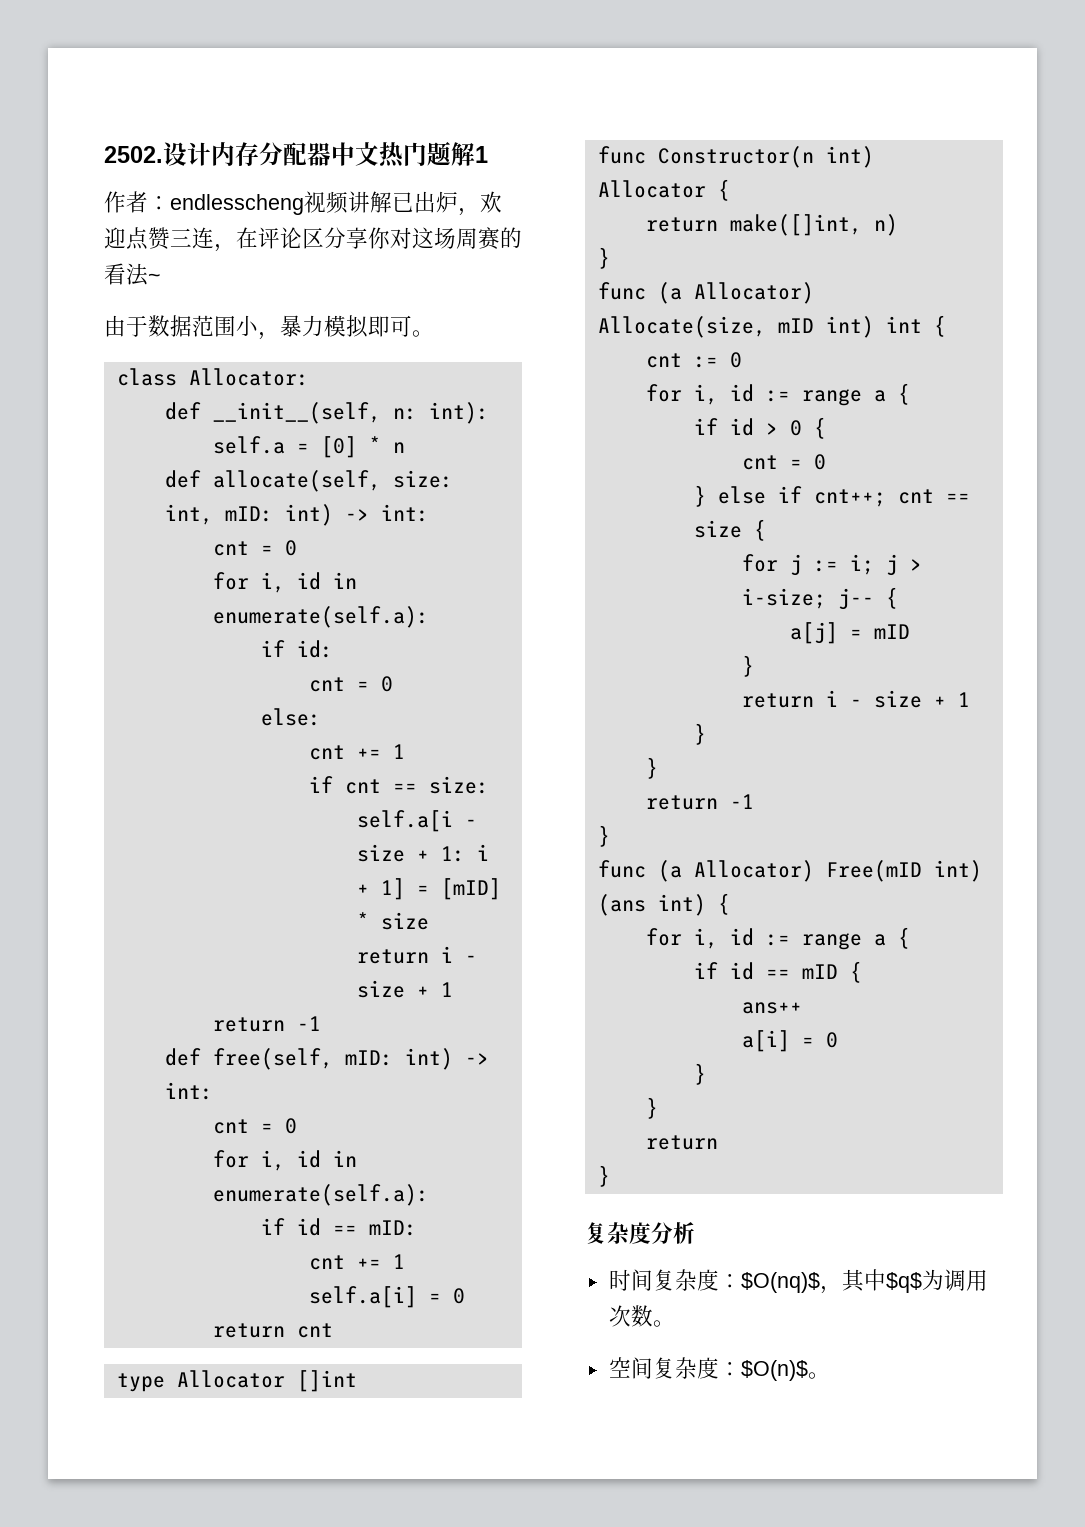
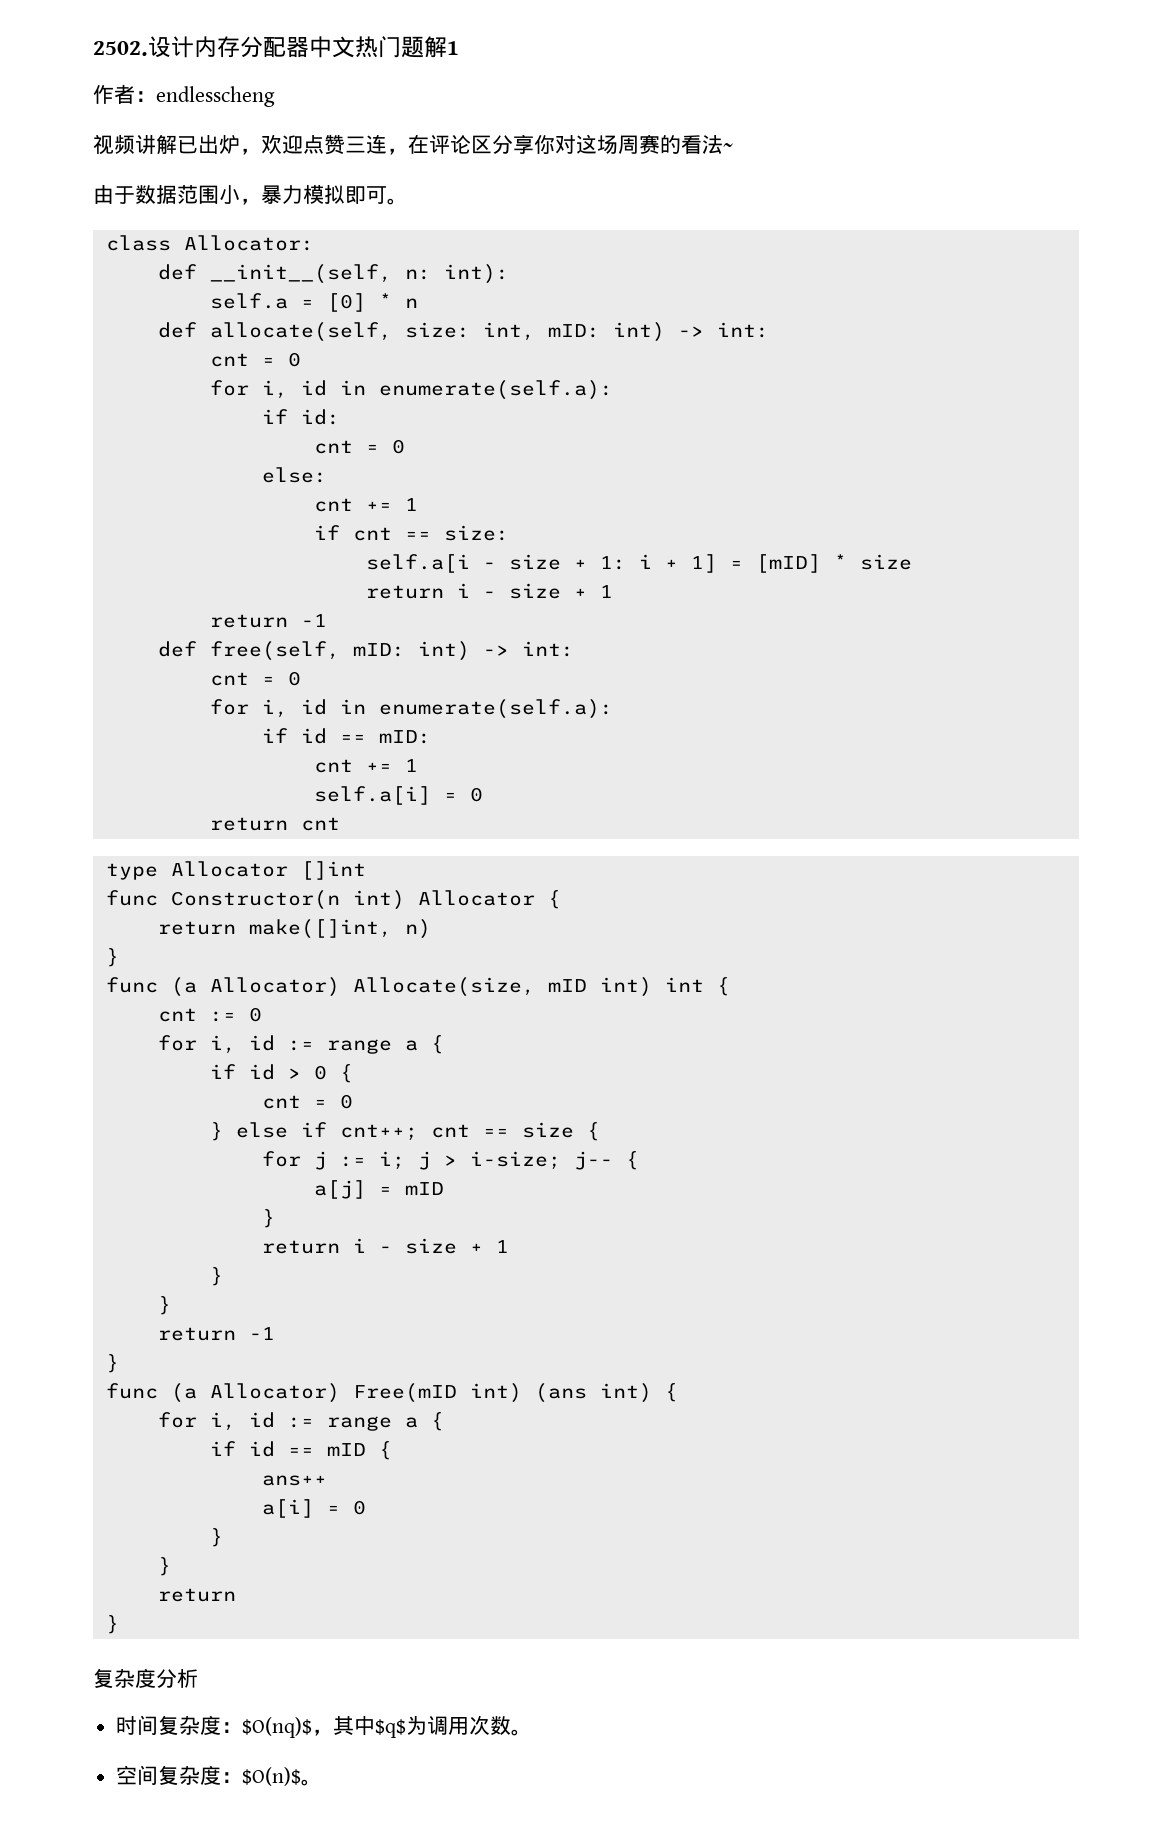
- 作者：endlesscheng视频讲解已出炉，欢迎点赞三连，在评论区分享你对这场周赛的看法~
+ 作者：endlesscheng
+ 视频讲解已出炉，欢迎点赞三连，在评论区分享你对这场周赛的看法~

